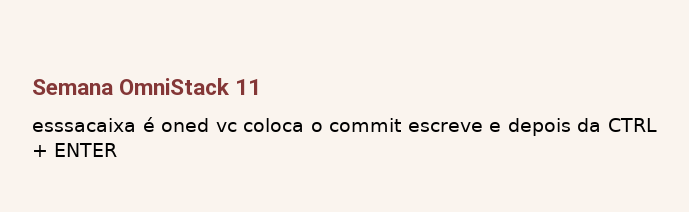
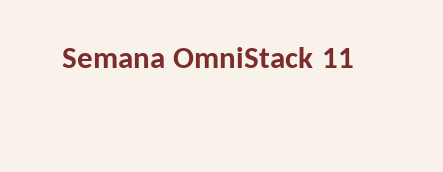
- esssacaixa é oned vc coloca o commit escreve e depois da CTRL + ENTER

